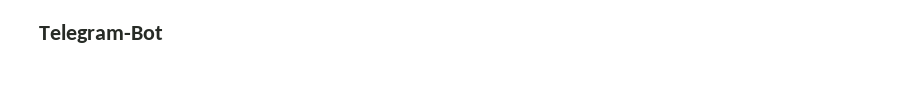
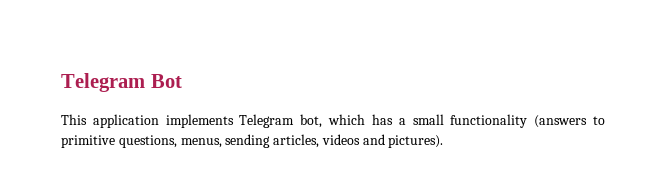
- Telegram-Bot
+ Telegram Bot
+ This application implements Telegram bot, which has a small functionality (answers to primitive questions, menus, sending articles, videos and pictures).

